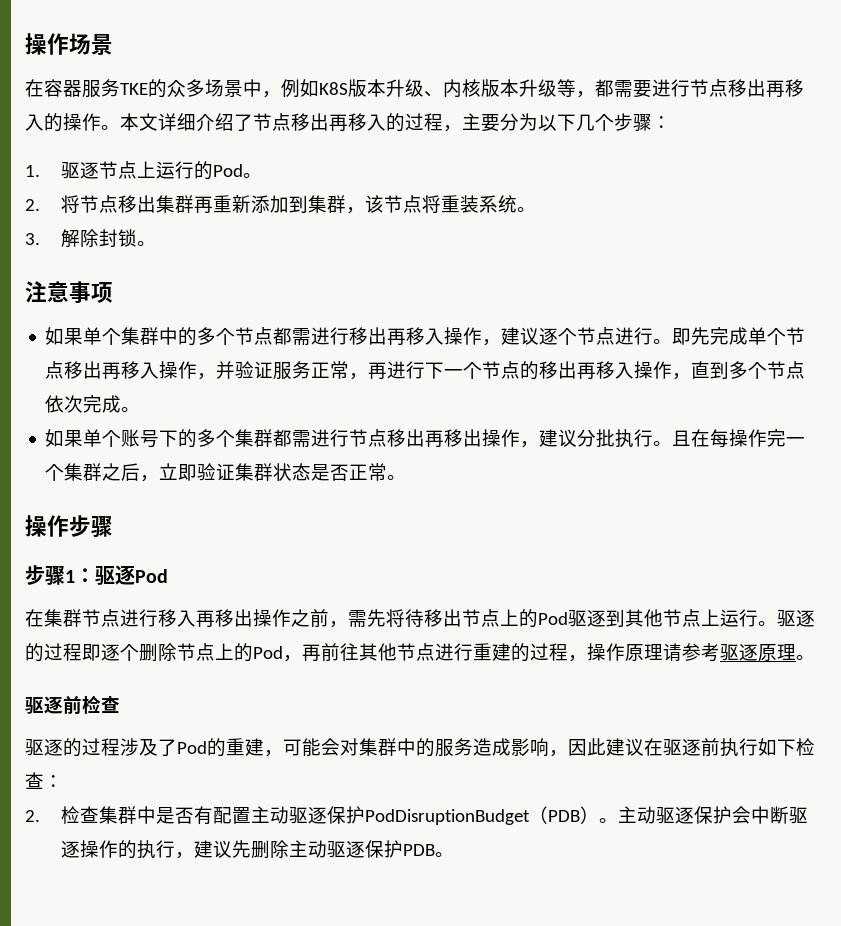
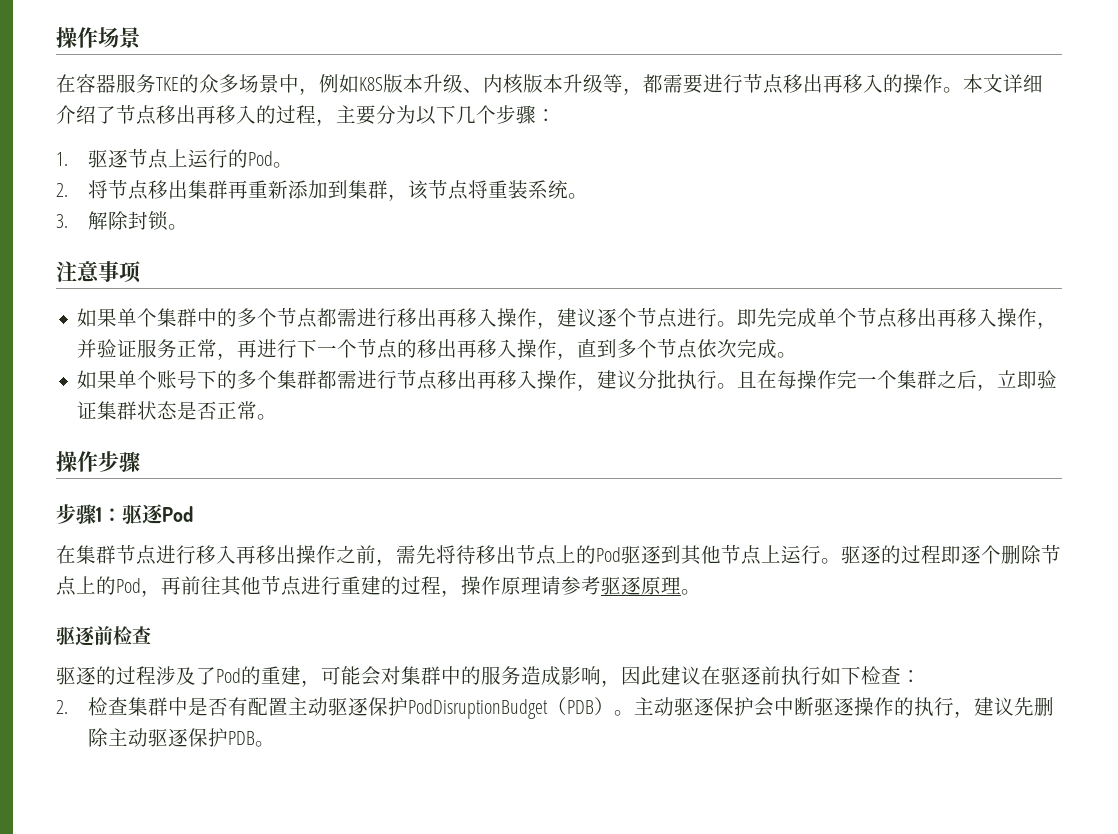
- 如果单个账号下的多个集群都需进行节点移出再移出操作，建议分批执行。
+ 如果单个账号下的多个集群都需进行节点移出再移入操作，建议分批执行。

